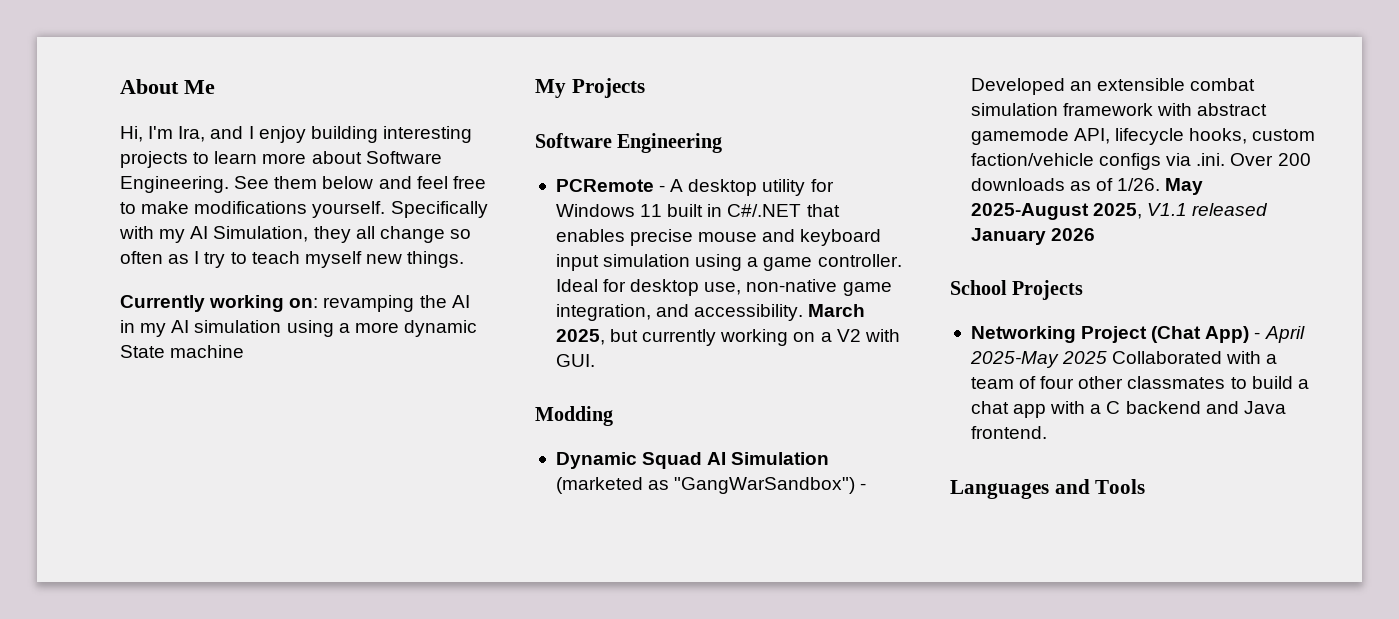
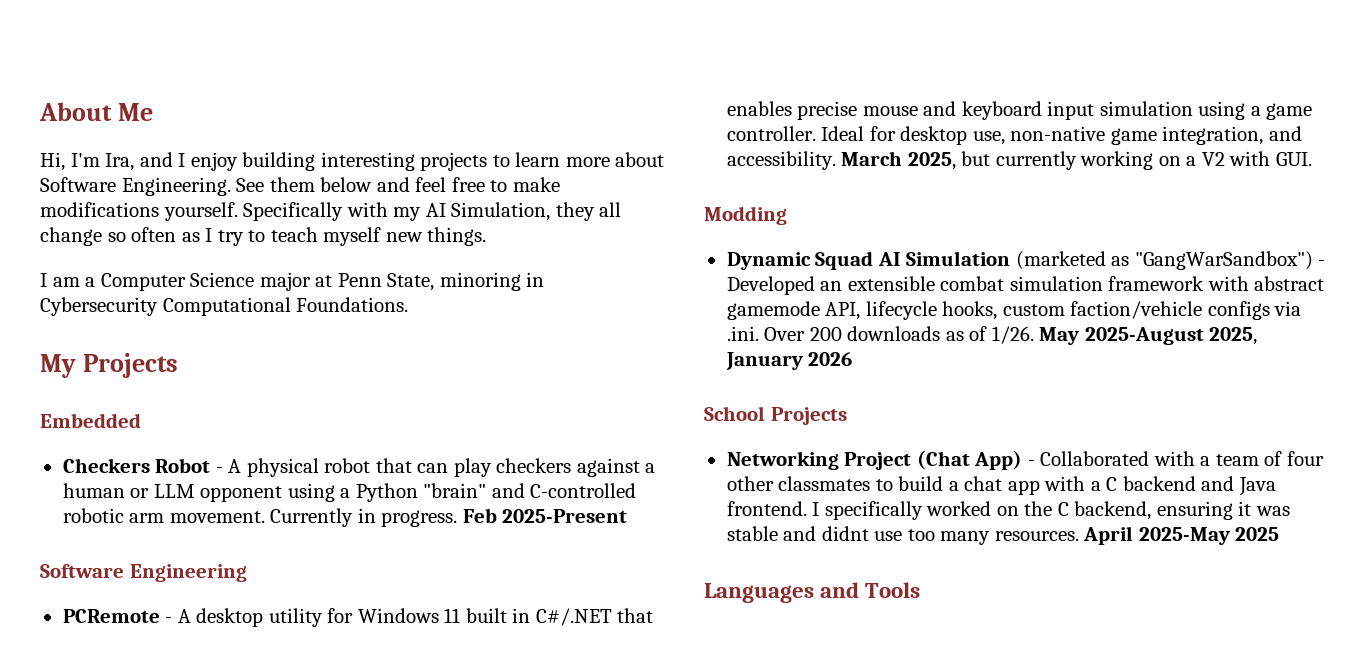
- Currently working on: revamping the AI in my AI simulation using a more dynamic State machine
+ I am a Computer Science major at Penn State, minoring in Cybersecurity Computational Foundations.
  My Projects
+ Embedded
+ Checkers Robot - A physical robot that can play checkers against a human or LLM opponent using a Python "brain" and C-controlled robotic arm movement. Currently in progress. Feb 2025-Present
- May 2025-August 2025, V1.1 released January 2026
+ May 2025-August 2025, January 2026
- Networking Project (Chat App) - April 2025-May 2025 Collaborated with a team of four other classmates to build a chat app with a C backend and Java frontend.
+ Networking Project (Chat App) - Collaborated with a team of four other classmates to build a chat app with a C backend and Java frontend. I specifically worked on the C backend, ensuring it was stable and didnt use too many resources. April 2025-May 2025

